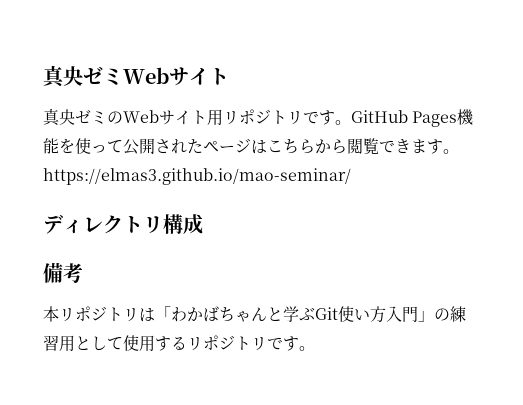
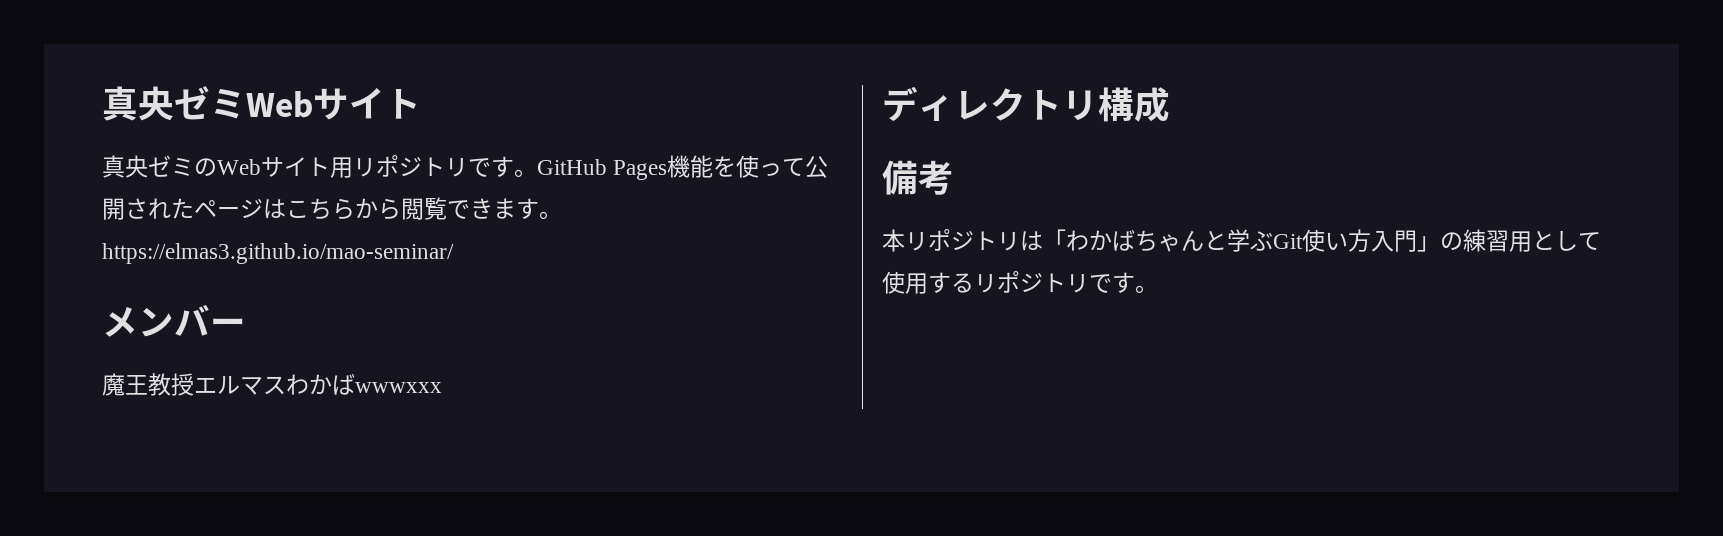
+ メンバー
+ 魔王教授エルマスわかばwwwxxx

